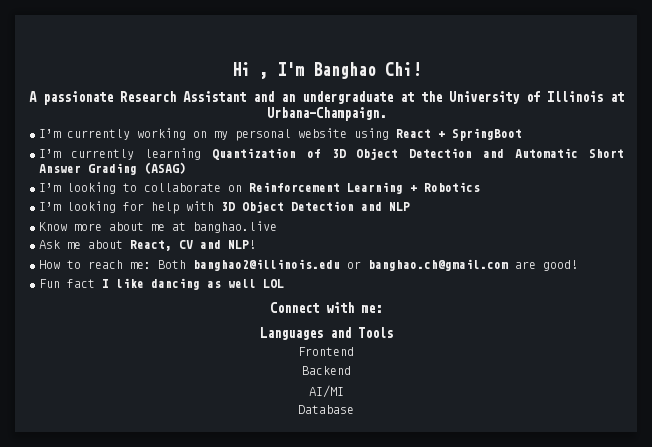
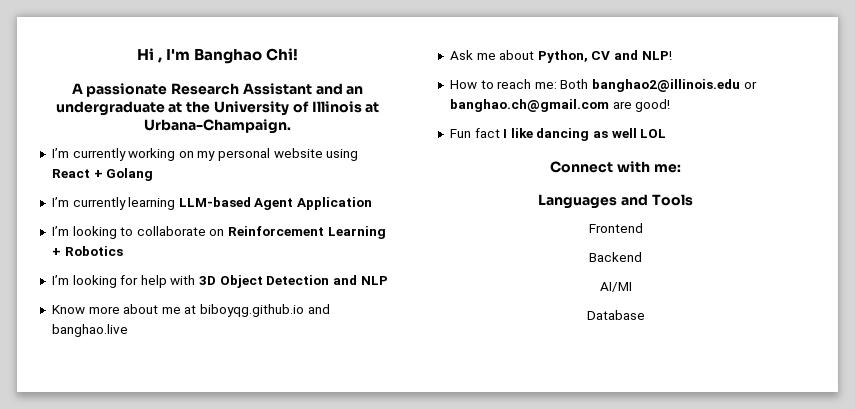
- I’m currently working on my personal website using React + SpringBoot
+ I’m currently working on my personal website using React + Golang
- I’m currently learning Quantization of 3D Object Detection and Automatic Short Answer Grading (ASAG)
+ I’m currently learning LLM-based Agent Application
- Know more about me at banghao.live
+ Know more about me at biboyqg.github.io and banghao.live
- Ask me about React, CV and NLP!
+ Ask me about Python, CV and NLP!

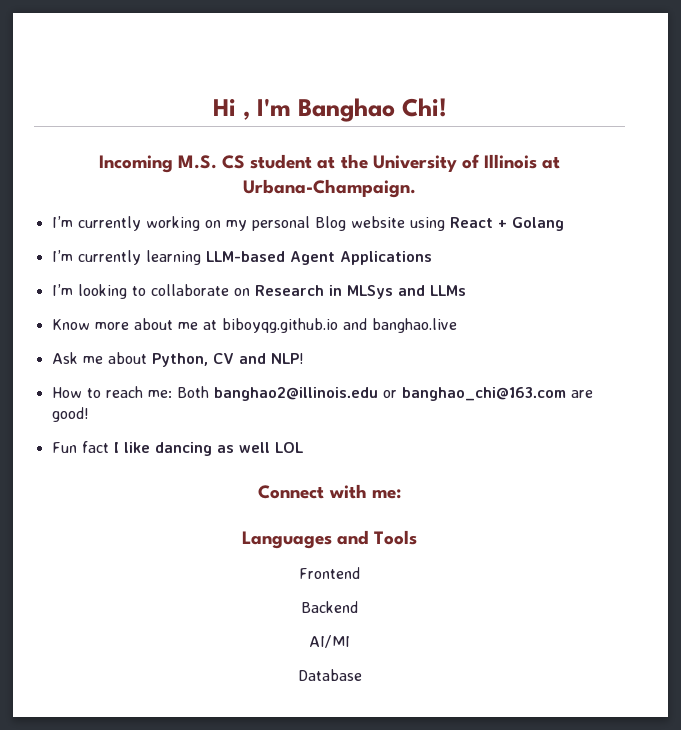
- A passionate Research Assistant and an undergraduate at the University of Illinois at Urbana-Champaign.
+ Incoming M.S. CS student at the University of Illinois at Urbana-Champaign.
- I’m currently working on my personal website using React + Golang
+ I’m currently working on my personal Blog website using React + Golang
- I’m currently learning LLM-based Agent Application
+ I’m currently learning LLM-based Agent Applications
- I’m looking to collaborate on Reinforcement Learning + Robotics
- I’m looking for help with 3D Object Detection and NLP
+ I’m looking to collaborate on Research in MLSys and LLMs
- How to reach me: Both banghao2@illinois.edu or banghao.ch@gmail.com are good!
+ How to reach me: Both banghao2@illinois.edu or banghao_chi@163.com are good!

